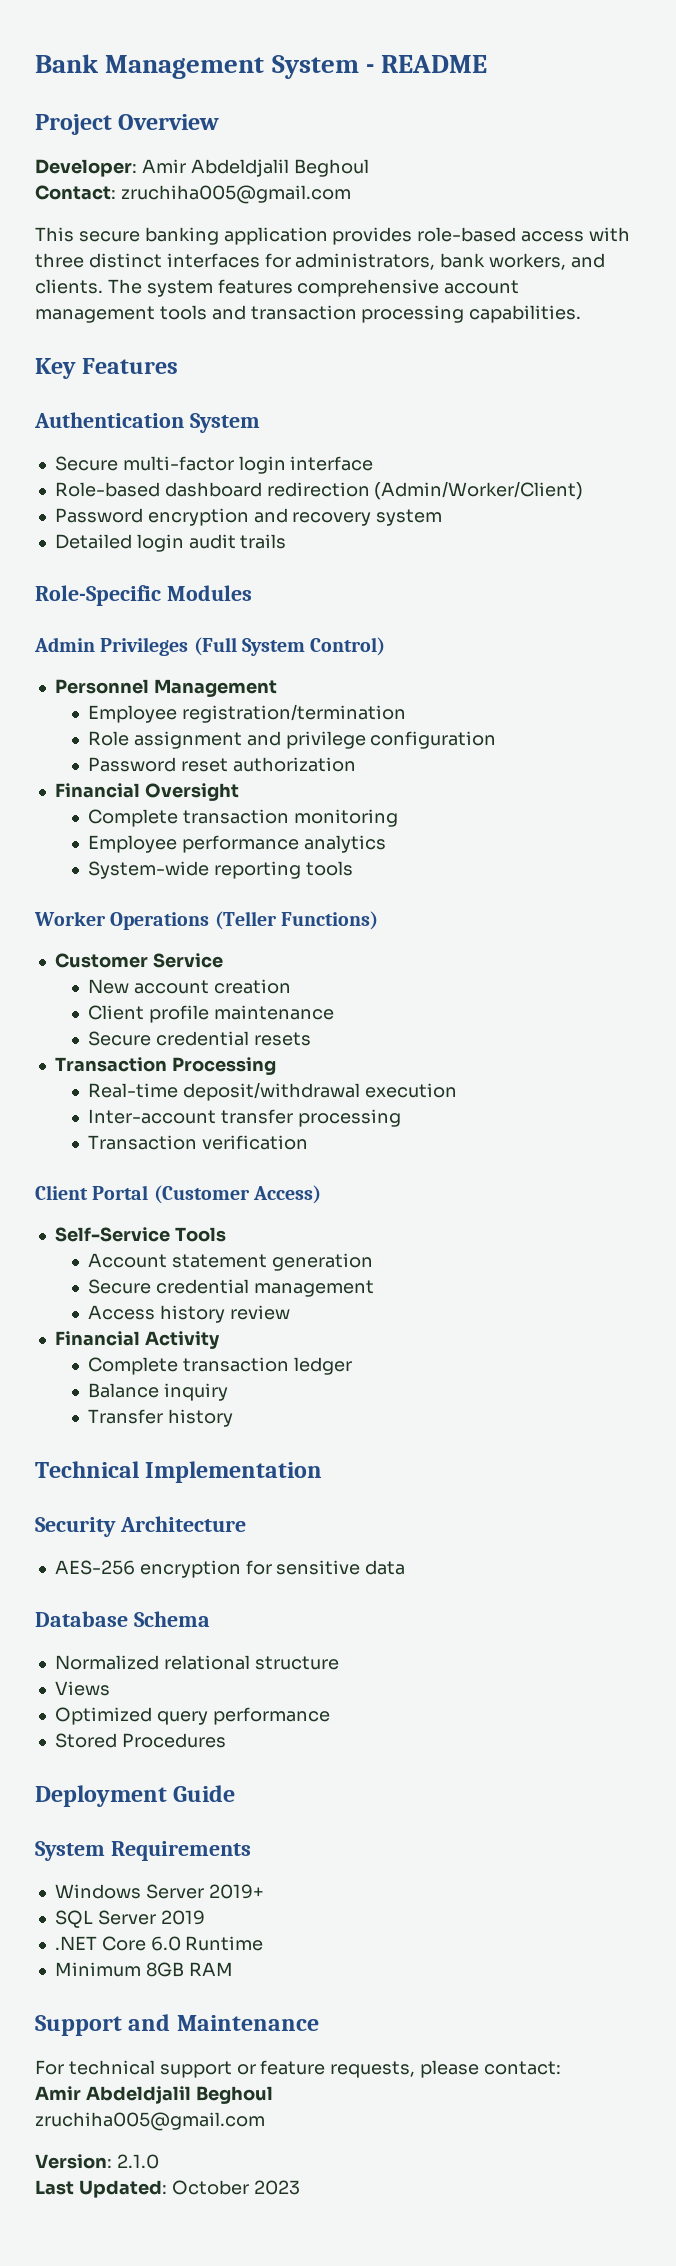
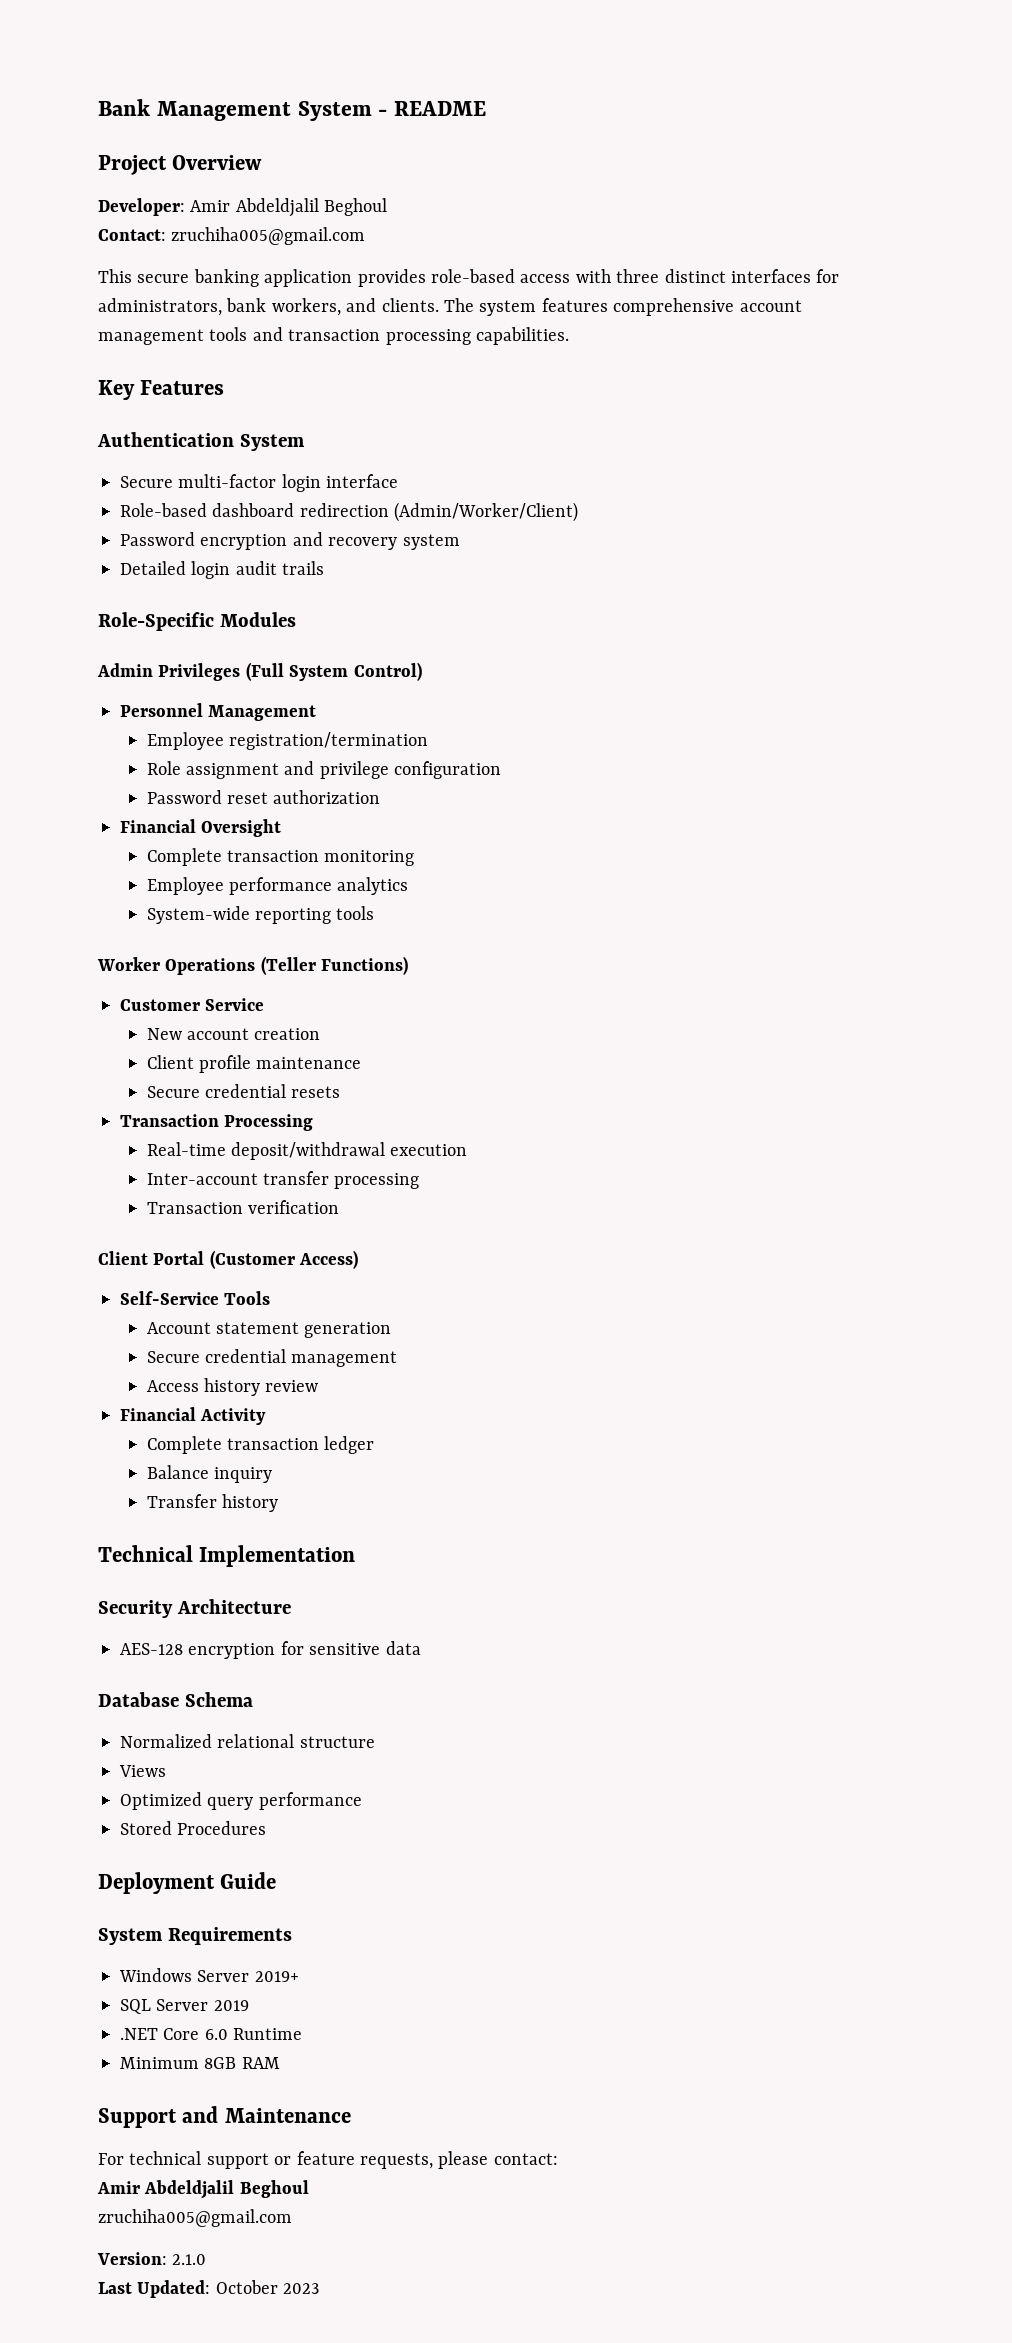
- AES-256 encryption for sensitive data
+ AES-128 encryption for sensitive data

